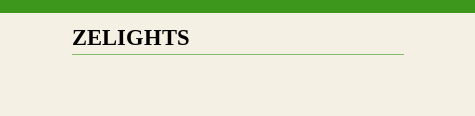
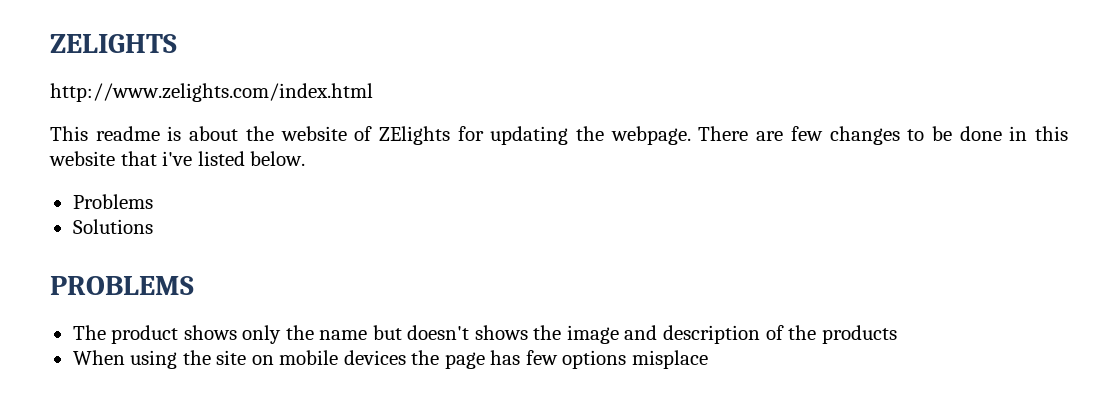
+ http://www.zelights.com/index.html
+ This readme is about the website of ZElights for updating the webpage. There are few changes to be done in this website that i've listed below.
+ Problems
+ Solutions
+ PROBLEMS
+ The product shows only the name but doesn't shows the image and description of the products
+ When using the site on mobile devices the page has few options misplace

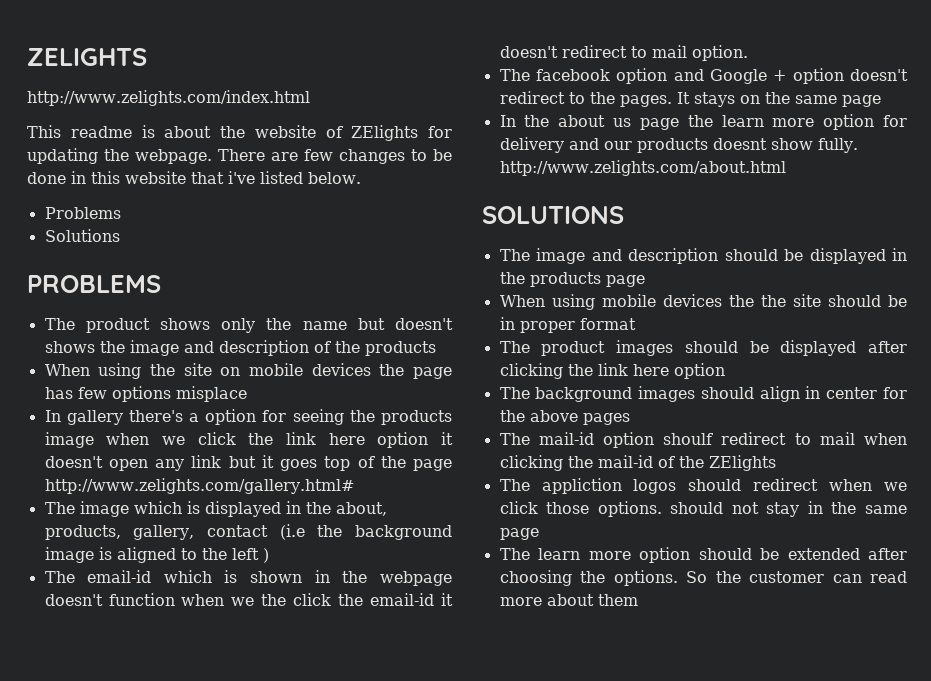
+ In gallery there's a option for seeing the products image when we click the link here option it doesn't open any link but it goes top of the page http://www.zelights.com/gallery.html#
+ The image which is displayed in the about, products, gallery, contact (i.e the background image is aligned to the left )
+ The email-id which is shown in the webpage doesn't function when we the click the email-id it doesn't redirect to mail option.
+ The facebook option and Google + option doesn't redirect to the pages. It stays on the same page
+ In the about us page the learn more option for delivery and our products doesnt show fully. http://www.zelights.com/about.html
+ SOLUTIONS
+ The image and description should be displayed in the products page
+ When using mobile devices the the site should be in proper format
+ The product images should be displayed after clicking the link here option
+ The background images should align in center for the above pages
+ The mail-id option shoulf redirect to mail when clicking the mail-id of the ZElights
+ The appliction logos should redirect when we click those options. should not stay in the same page
+ The learn more option should be extended after choosing the options. So the customer can read more about them

